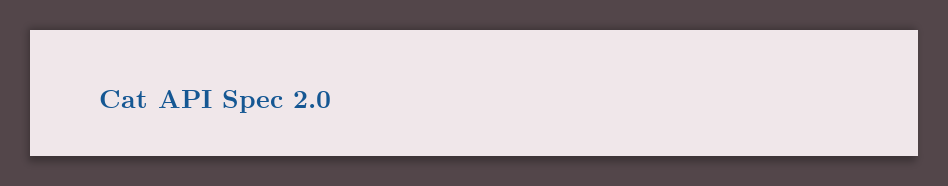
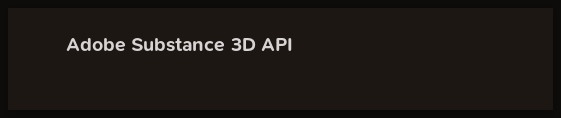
- Cat API Spec 2.0
+ Adobe Substance 3D API

